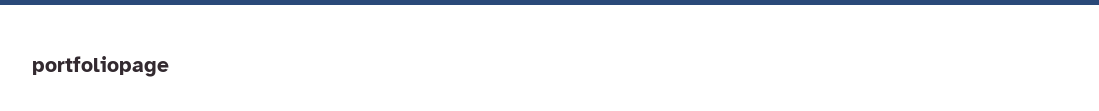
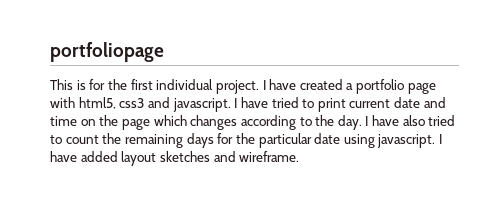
+ This is for the first individual project. I have created a portfolio page with html5, css3 and javascript. I have tried to print current date and time on the page which changes according to the day. I have also tried to count the remaining days for the particular date using javascript. I have added layout sketches and wireframe.

